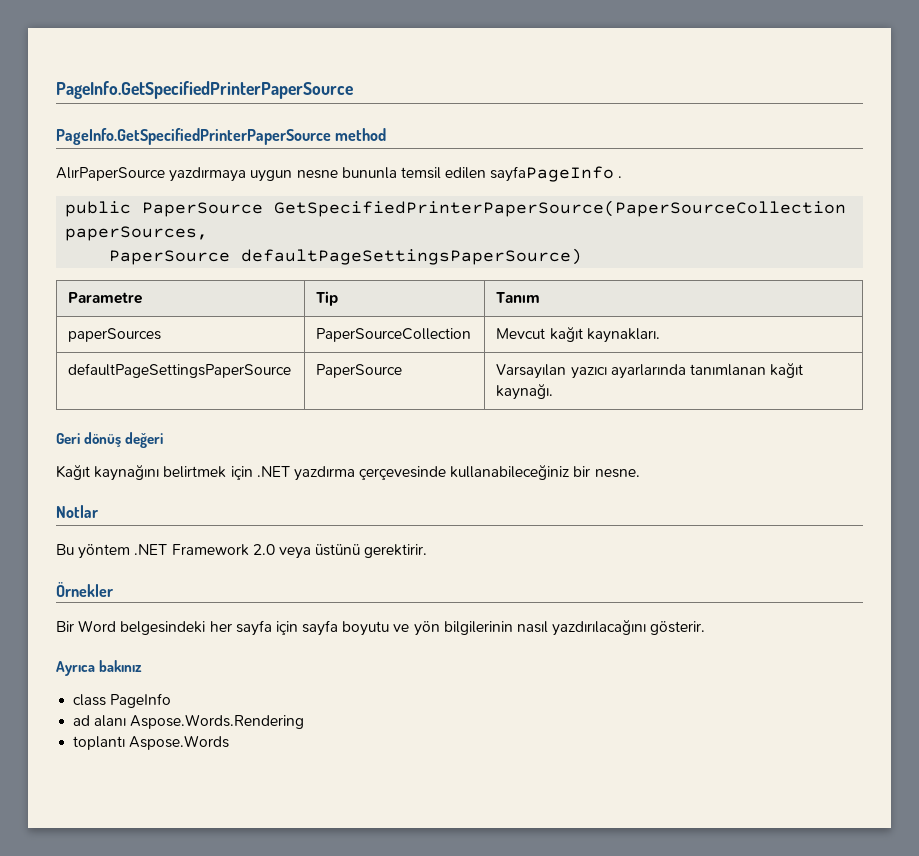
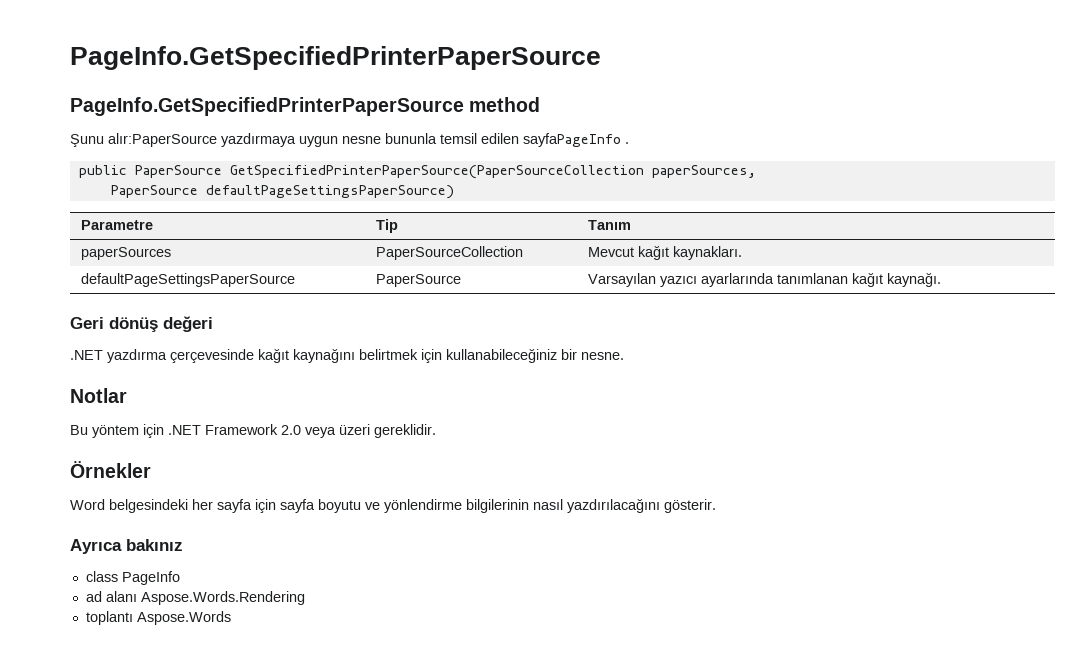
- AlırPaperSource yazdırmaya uygun nesne bununla temsil edilen sayfaPageInfo .
+ Şunu alır:PaperSource yazdırmaya uygun nesne bununla temsil edilen sayfaPageInfo .
- Kağıt kaynağını belirtmek için .NET yazdırma çerçevesinde kullanabileceğiniz bir nesne.
+ .NET yazdırma çerçevesinde kağıt kaynağını belirtmek için kullanabileceğiniz bir nesne.
- Bu yöntem .NET Framework 2.0 veya üstünü gerektirir.
+ Bu yöntem için .NET Framework 2.0 veya üzeri gereklidir.
- Bir Word belgesindeki her sayfa için sayfa boyutu ve yön bilgilerinin nasıl yazdırılacağını gösterir.
+ Word belgesindeki her sayfa için sayfa boyutu ve yönlendirme bilgilerinin nasıl yazdırılacağını gösterir.

